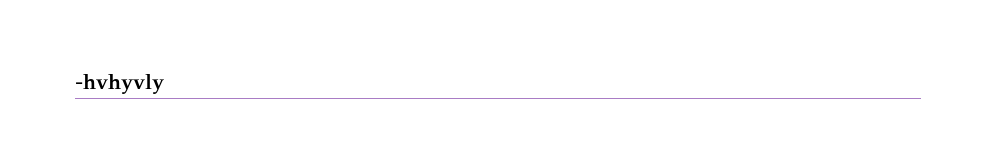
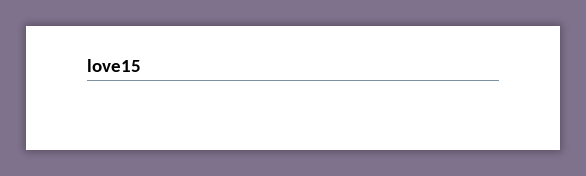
- -hvhyvly
+ love15

